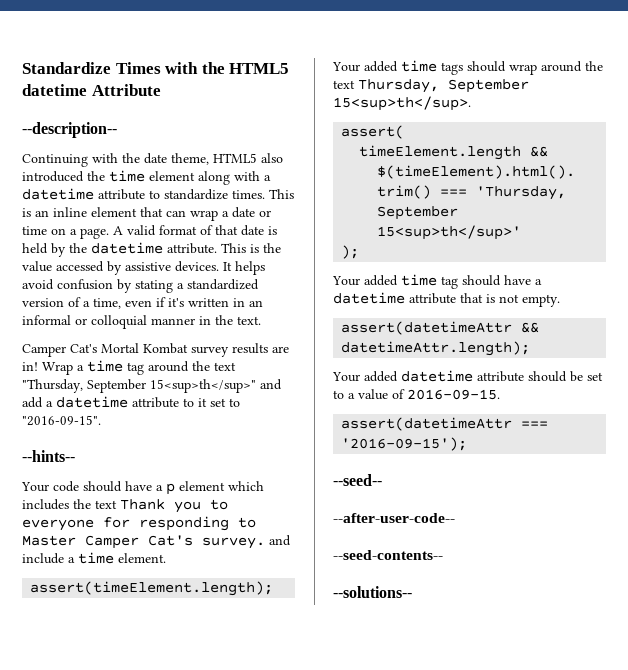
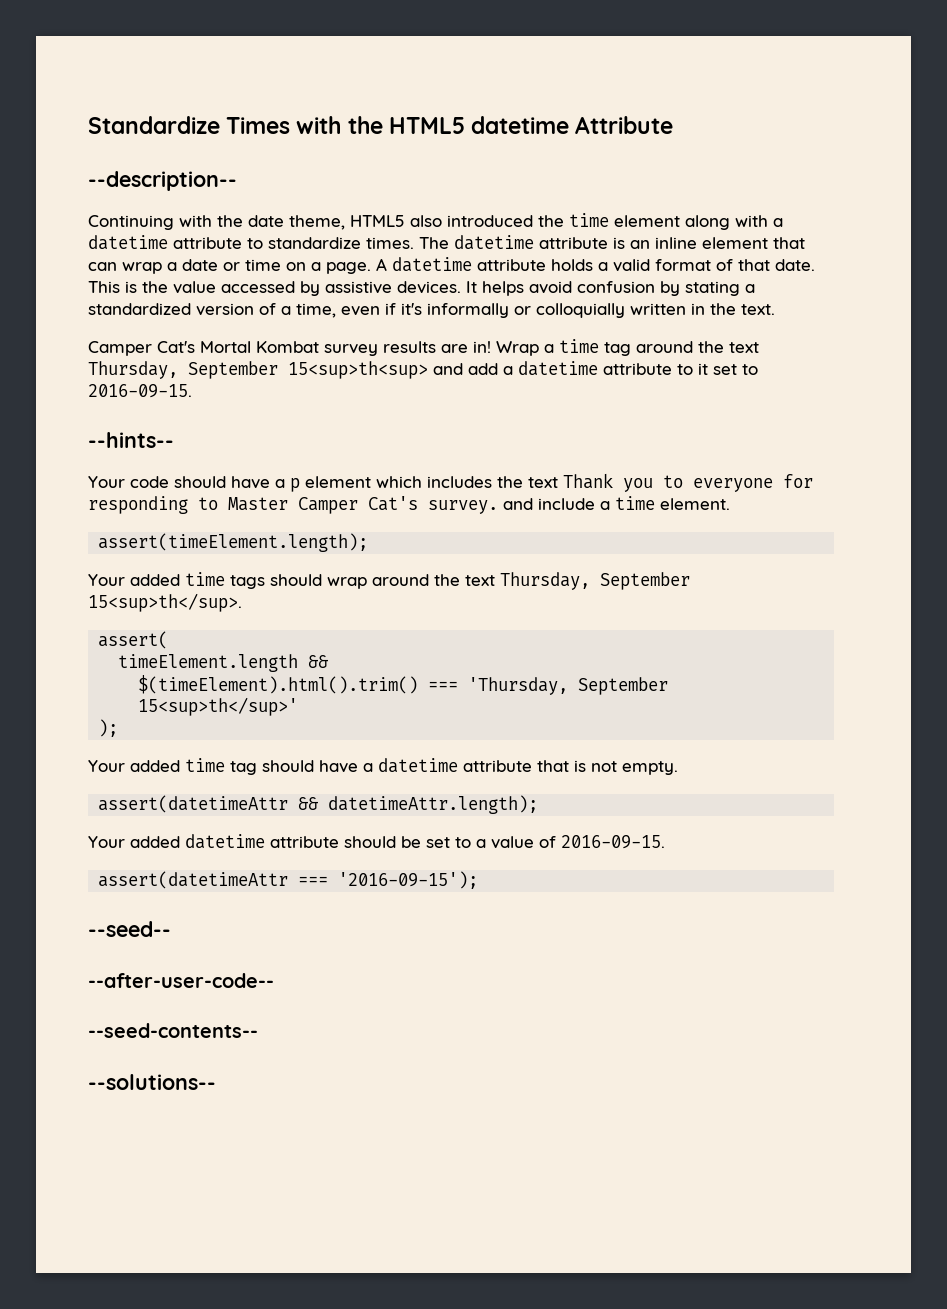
- This is an inline element that can wrap a date or time on a page.
+ The datetime attribute is an inline element that can wrap a date or time on a page.
- A valid format of that date is held by the datetime attribute.
+ A datetime attribute holds a valid format of that date.
- It helps avoid confusion by stating a standardized version of a time, even if it's written in an informal or colloquial manner in the text.
+ It helps avoid confusion by stating a standardized version of a time, even if it's informally or colloquially written in the text.
- Wrap a time tag around the text "Thursday, September 15<sup>th</sup>" and add a datetime attribute to it set to "2016-09-15".
+ Wrap a time tag around the text Thursday, September 15<sup>th<sup> and add a datetime attribute to it set to 2016-09-15.

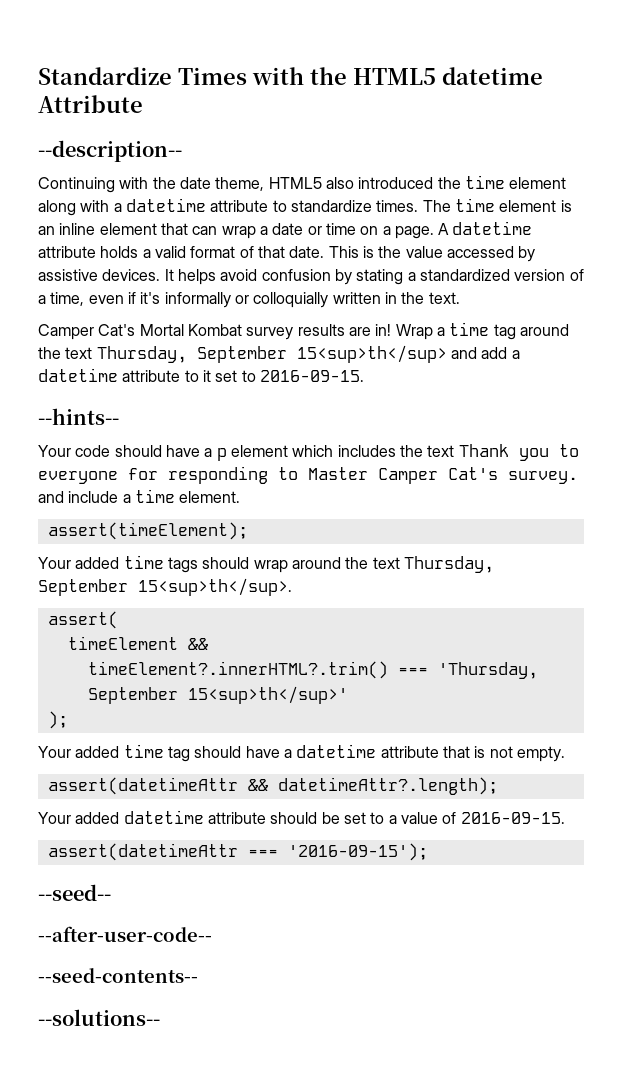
- The datetime attribute is an inline element that can wrap a date or time on a page.
+ The time element is an inline element that can wrap a date or time on a page.
- Wrap a time tag around the text Thursday, September 15<sup>th<sup> and add a datetime attribute to it set to 2016-09-15.
+ Wrap a time tag around the text Thursday, September 15<sup>th</sup> and add a datetime attribute to it set to 2016-09-15.
- assert(timeElement.length);
+ assert(timeElement);
- timeElement.length &&
+ timeElement &&
- $(timeElement).html().trim() === 'Thursday, September 15<sup>th</sup>'
+ timeElement?.innerHTML?.trim() === 'Thursday, September 15<sup>th</sup>'
- assert(datetimeAttr && datetimeAttr.length);
+ assert(datetimeAttr && datetimeAttr?.length);

